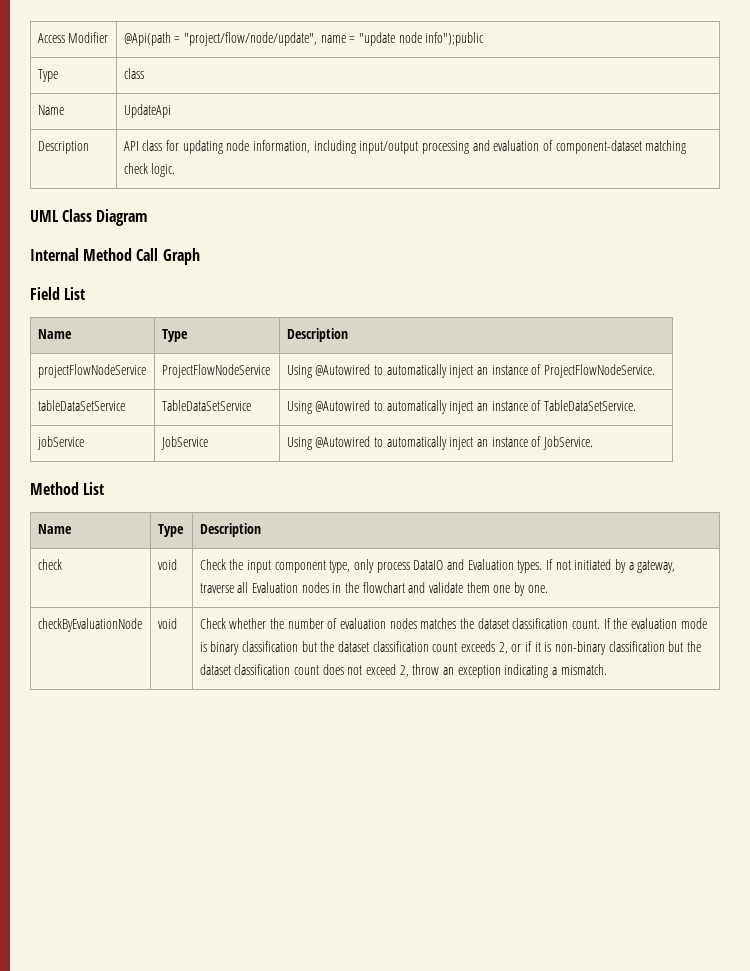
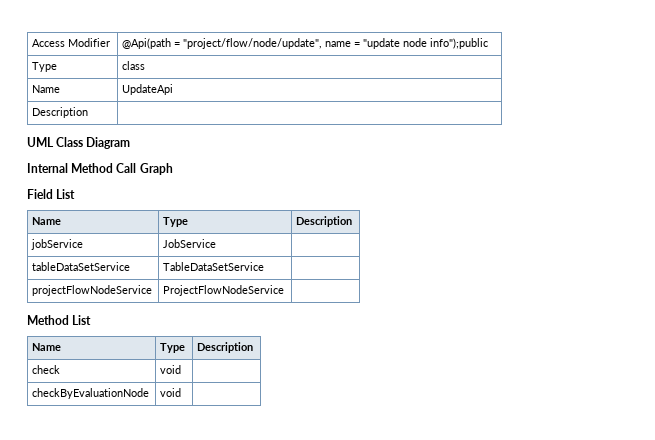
- Description | API class for updating node information, including input/output processing and evaluation of component-dataset matching check logic.
+ Description |
- projectFlowNodeService | ProjectFlowNodeService | Using @Autowired to automatically inject an instance of ProjectFlowNodeService.
- tableDataSetService | TableDataSetService | Using @Autowired to automatically inject an instance of TableDataSetService.
- jobService | JobService | Using @Autowired to automatically inject an instance of JobService.
+ jobService | JobService |
+ tableDataSetService | TableDataSetService |
+ projectFlowNodeService | ProjectFlowNodeService |
- check | void | Check the input component type, only process DataIO and Evaluation types. If not initiated by a gateway, traverse all Evaluation nodes in the flowchart and validate them one by one.
- checkByEvaluationNode | void | Check whether the number of evaluation nodes matches the dataset classification count. If the evaluation mode is binary classification but the dataset classification count exceeds 2, or if it is non-binary classification but the dataset classification count does not exceed 2, throw an exception indicating a mismatch.
+ check | void |
+ checkByEvaluationNode | void |

